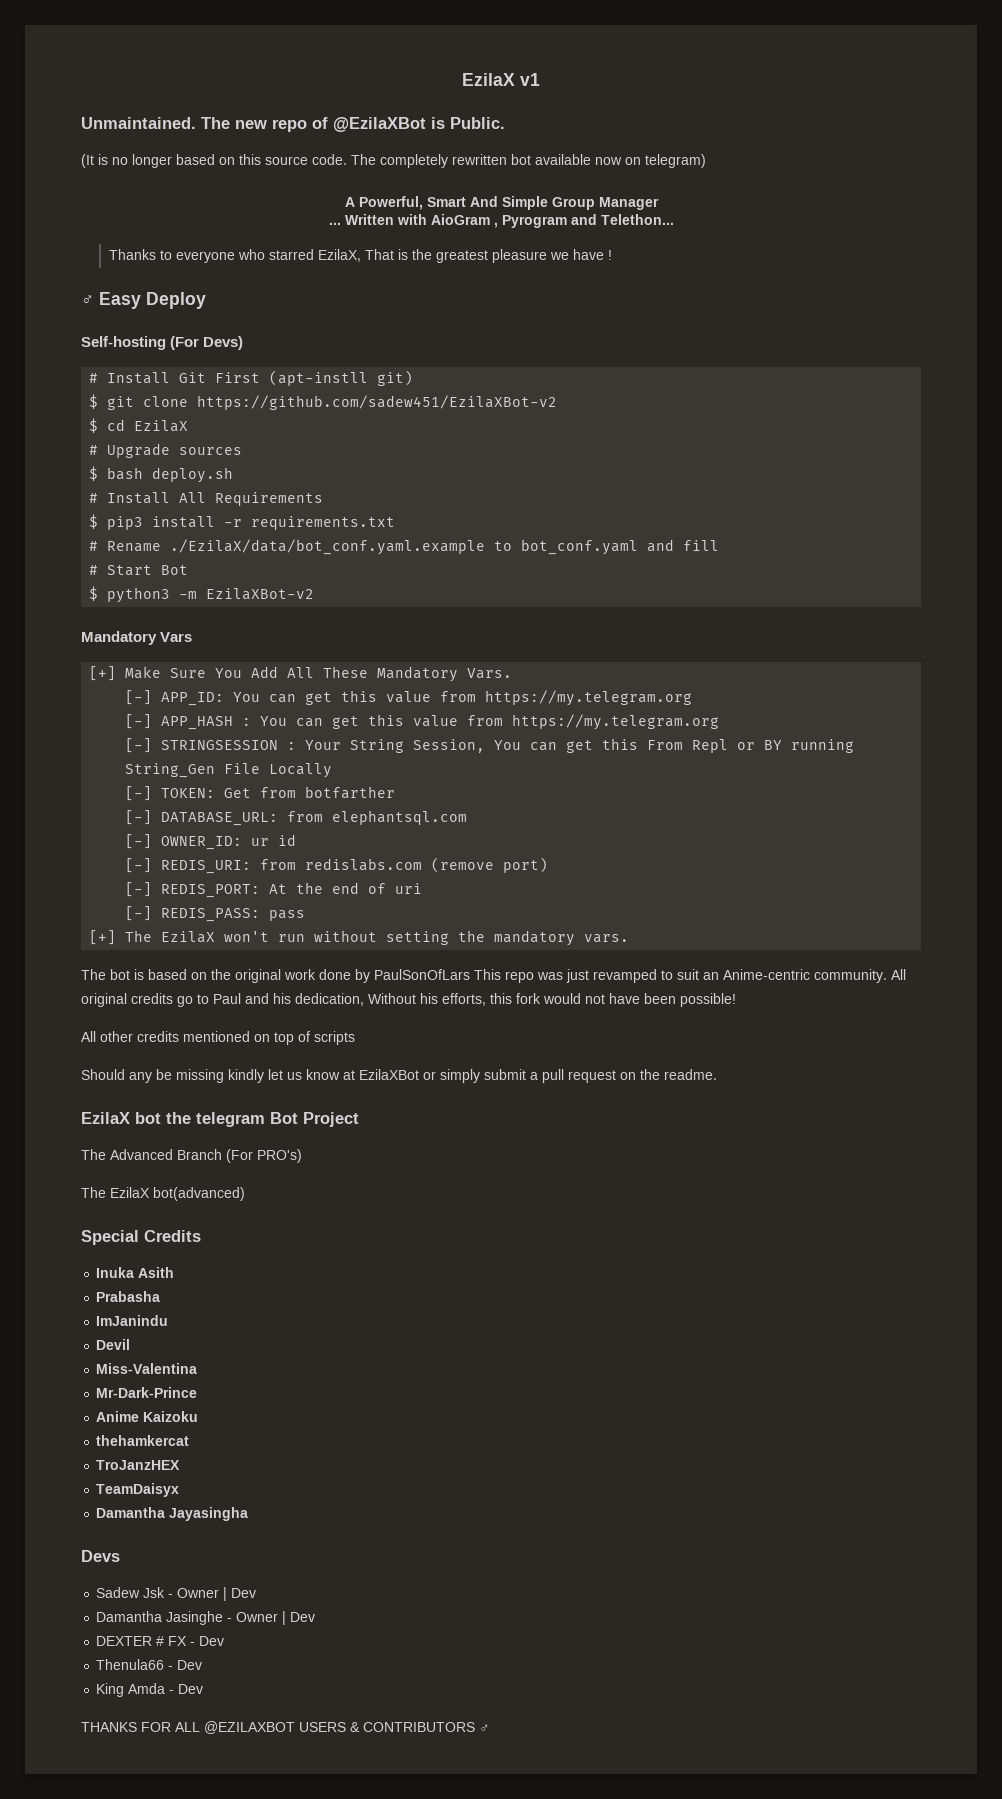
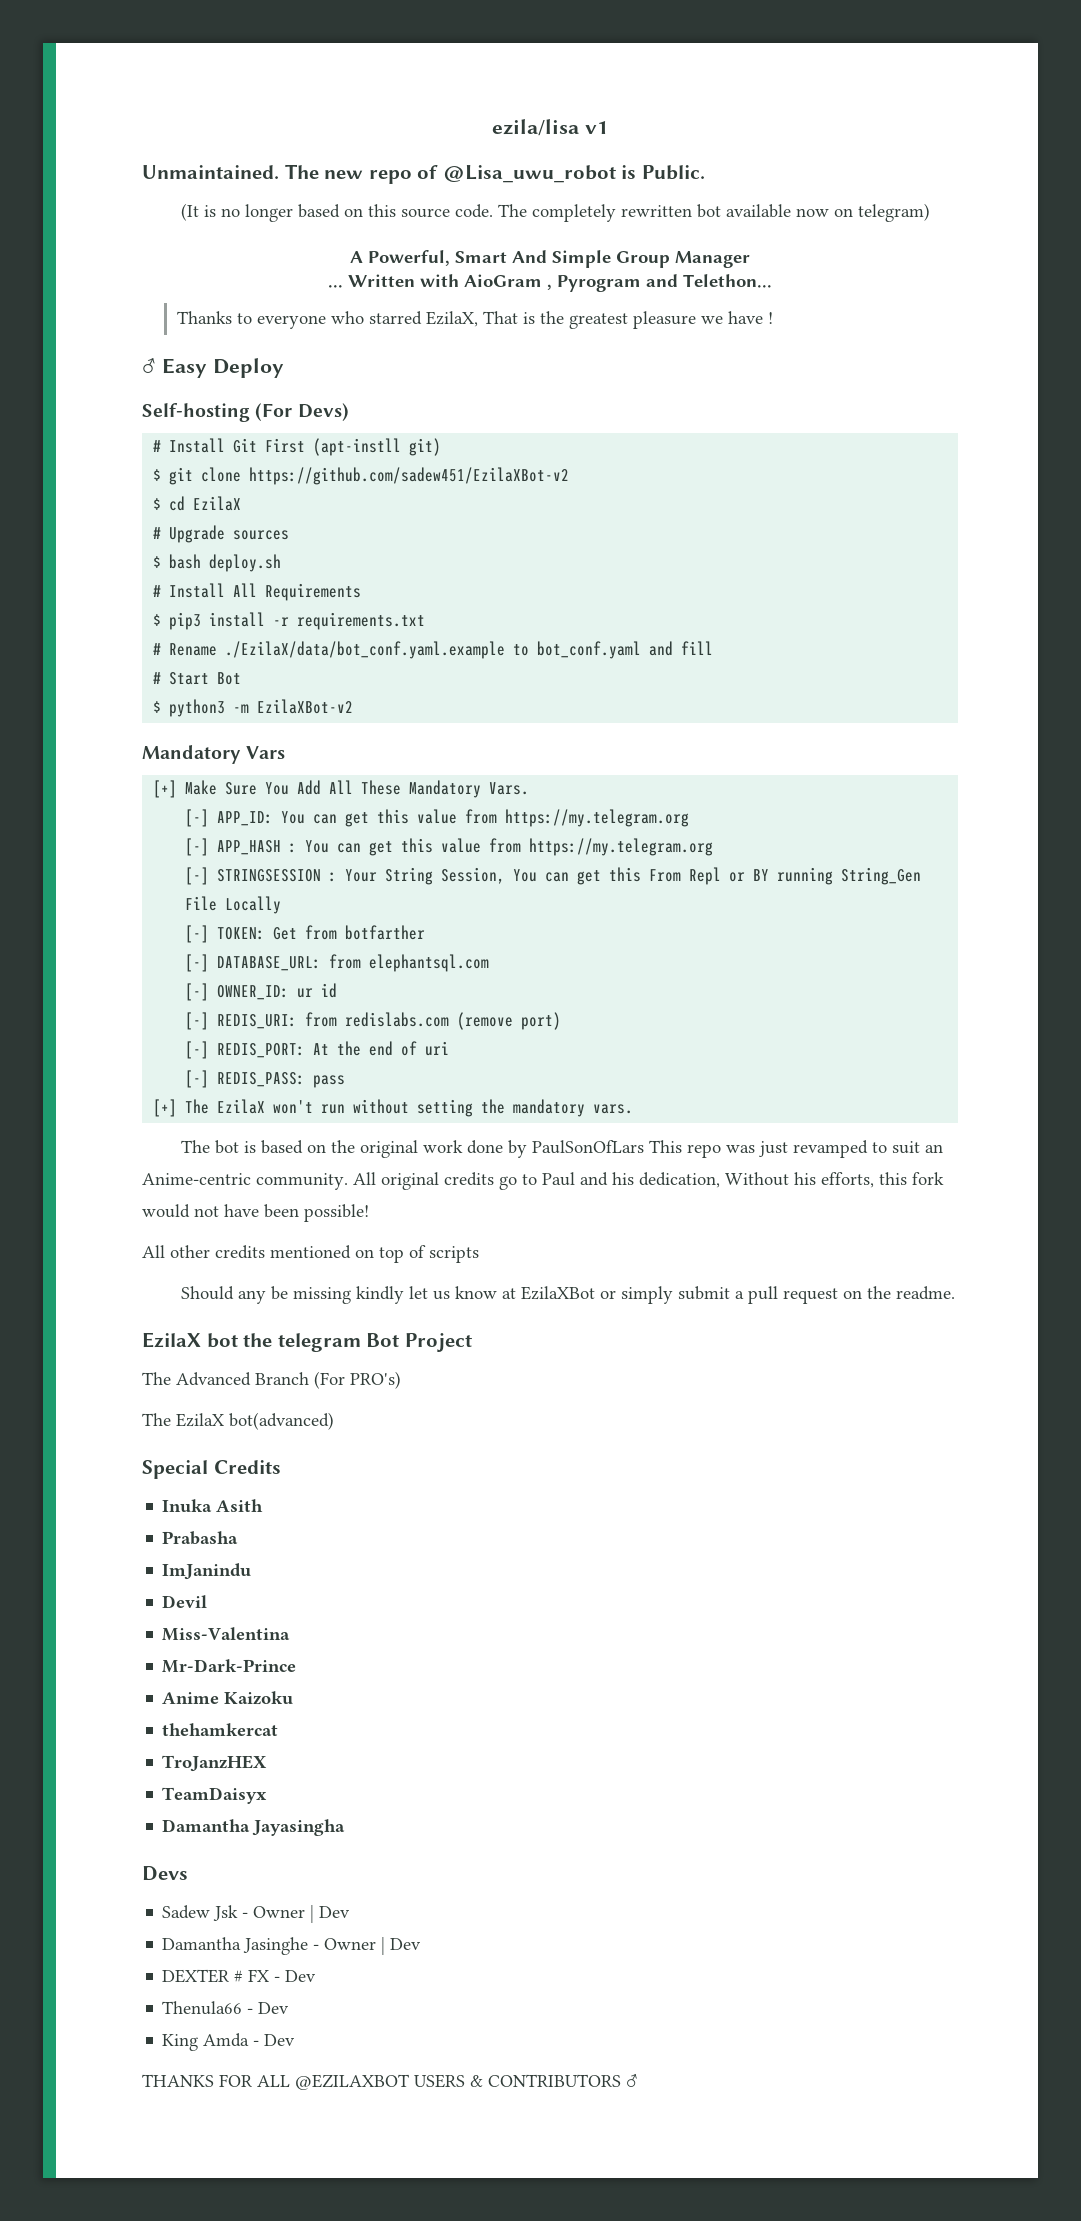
- EzilaX v1
+ ezila/lisa v1
- The new repo of @EzilaXBot is Public.
+ The new repo of @Lisa_uwu_robot is Public.

